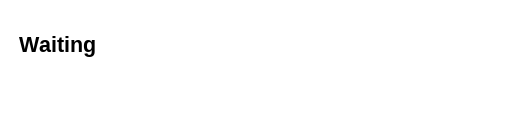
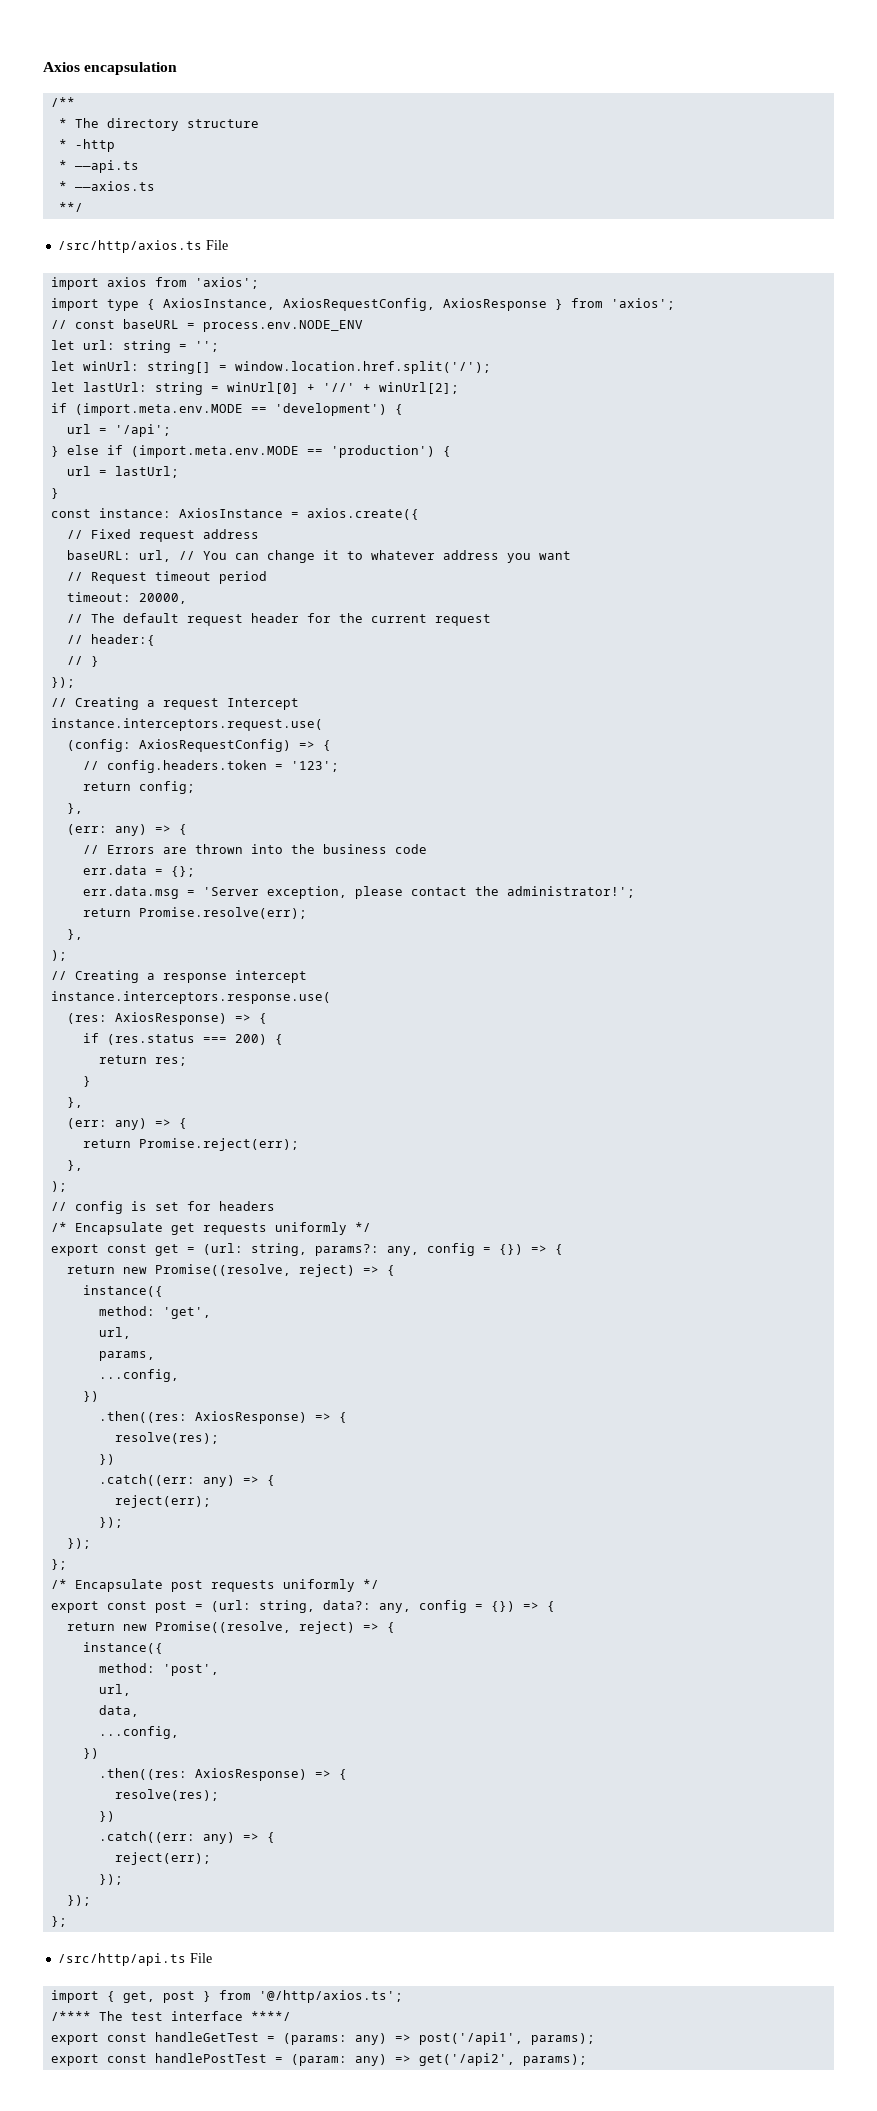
- Waiting
+ Axios encapsulation
+ /**
+ * The directory structure
+ * -http
+ * ——api.ts
+ * ——axios.ts
+ **/
+ /src/http/axios.ts File
+ import axios from 'axios';
+ import type { AxiosInstance, AxiosRequestConfig, AxiosResponse } from 'axios';
+ // const baseURL = process.env.NODE_ENV
+ let url: string = '';
+ let winUrl: string[] = window.location.href.split('/');
+ let lastUrl: string = winUrl[0] + '//' + winUrl[2];
+ if (import.meta.env.MODE == 'development') {
+ url = '/api';
+ } else if (import.meta.env.MODE == 'production') {
+ url = lastUrl;
+ }
+ const instance: AxiosInstance = axios.create({
+ // Fixed request address
+ baseURL: url, // You can change it to whatever address you want
+ // Request timeout period
+ timeout: 20000,
+ // The default request header for the current request
+ // header:{
+ // }
+ });
+ // Creating a request Intercept
+ instance.interceptors.request.use(
+ (config: AxiosRequestConfig) => {
+ // config.headers.token = '123';
+ return config;
+ },
+ (err: any) => {
+ // Errors are thrown into the business code
+ err.data = {};
+ err.data.msg = 'Server exception, please contact the administrator!';
+ return Promise.resolve(err);
+ },
+ );
+ // Creating a response intercept
+ instance.interceptors.response.use(
+ (res: AxiosResponse) => {
+ if (res.status === 200) {
+ return res;
+ }
+ },
+ (err: any) => {
+ return Promise.reject(err);
+ },
+ );
+ // config is set for headers
+ /* Encapsulate get requests uniformly */
+ export const get = (url: string, params?: any, config = {}) => {
+ return new Promise((resolve, reject) => {
+ instance({
+ method: 'get',
+ url,
+ params,
+ ...config,
+ })
+ .then((res: AxiosResponse) => {
+ resolve(res);
+ })
+ .catch((err: any) => {
+ reject(err);
+ });
+ });
+ };
+ /* Encapsulate post requests uniformly */
+ export const post = (url: string, data?: any, config = {}) => {
+ return new Promise((resolve, reject) => {
+ instance({
+ method: 'post',
+ url,
+ data,
+ ...config,
+ })
+ .then((res: AxiosResponse) => {
+ resolve(res);
+ })
+ .catch((err: any) => {
+ reject(err);
+ });
+ });
+ };
+ /src/http/api.ts File
+ import { get, post } from '@/http/axios.ts';
+ /**** The test interface ****/
+ export const handleGetTest = (params: any) => post('/api1', params);
+ export const handlePostTest = (param: any) => get('/api2', params);

